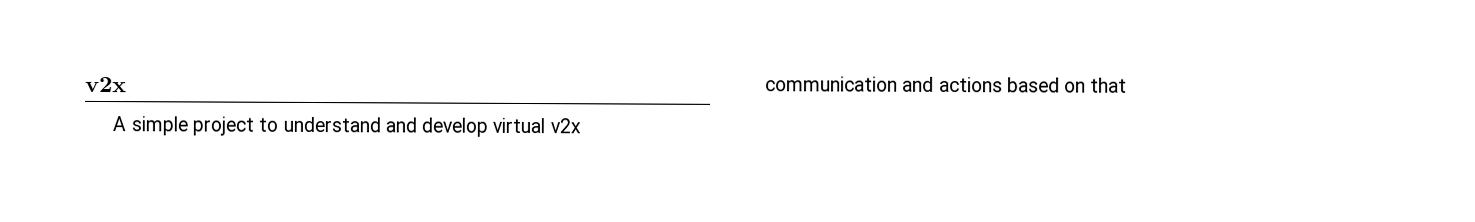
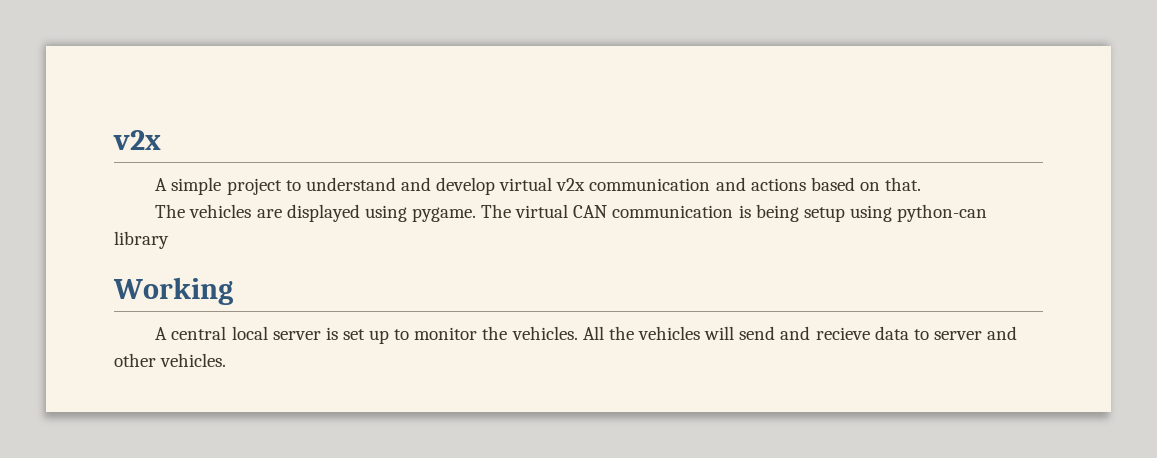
- A simple project to understand and develop virtual v2x communication and actions based on that
+ A simple project to understand and develop virtual v2x communication and actions based on that.
+ The vehicles are displayed using pygame. The virtual CAN communication is being setup using python-can library
+ Working
+ A central local server is set up to monitor the vehicles. All the vehicles will send and recieve data to server and other vehicles.

